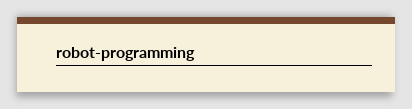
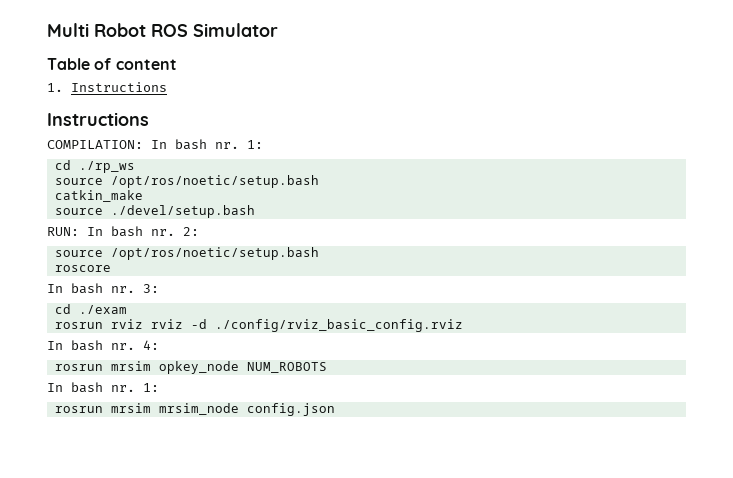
- robot-programming
+ Multi Robot ROS Simulator
+ Table of content
+ 1. Instructions
+ Instructions
+ COMPILATION: In bash nr. 1:
+ cd ./rp_ws
+ source /opt/ros/noetic/setup.bash
+ catkin_make
+ source ./devel/setup.bash
+ RUN: In bash nr. 2:
+ source /opt/ros/noetic/setup.bash
+ roscore
+ In bash nr. 3:
+ cd ./exam
+ rosrun rviz rviz -d ./config/rviz_basic_config.rviz
+ In bash nr. 4:
+ rosrun mrsim opkey_node NUM_ROBOTS
+ In bash nr. 1:
+ rosrun mrsim mrsim_node config.json

